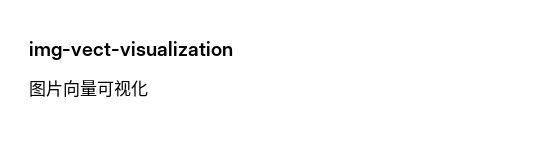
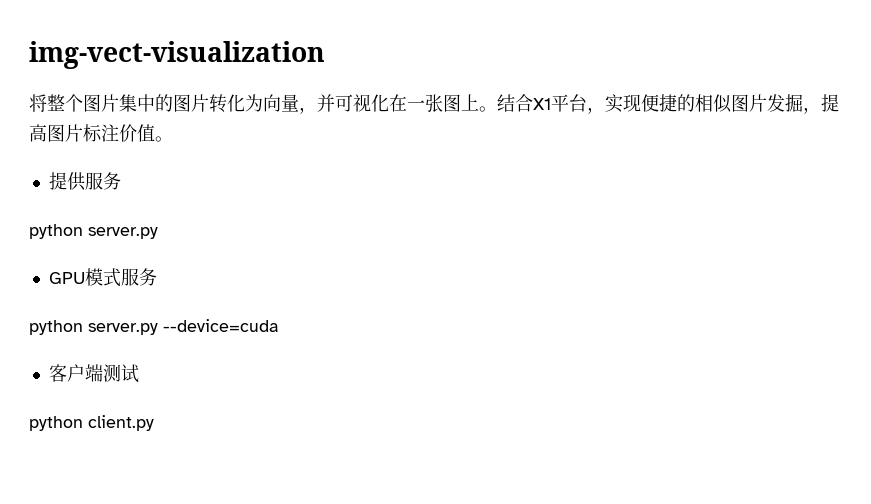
- 图片向量可视化
+ 将整个图片集中的图片转化为向量，并可视化在一张图上。结合X1平台，实现便捷的相似图片发掘，提高图片标注价值。
+ 提供服务
+ python server.py
+ GPU模式服务
+ python server.py --device=cuda
+ 客户端测试
+ python client.py

